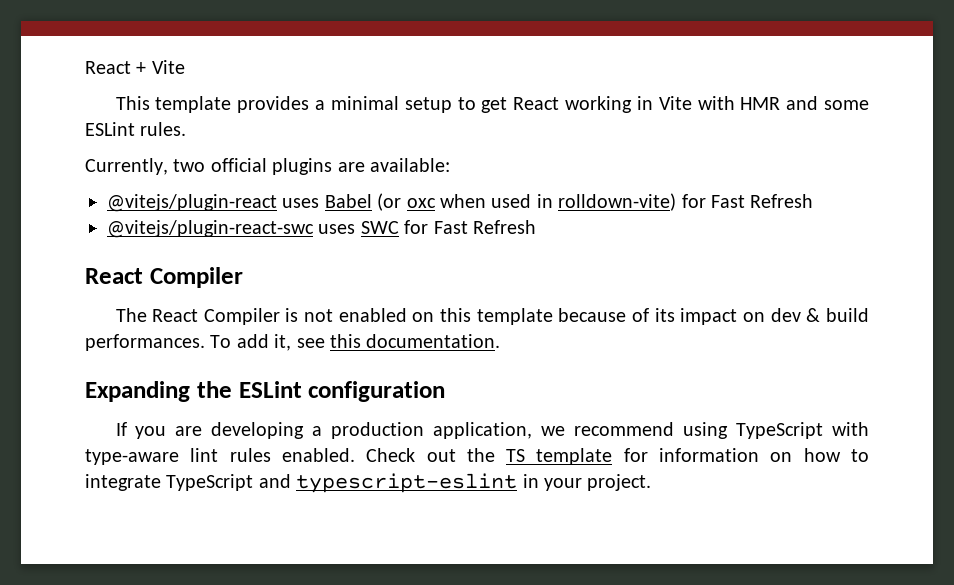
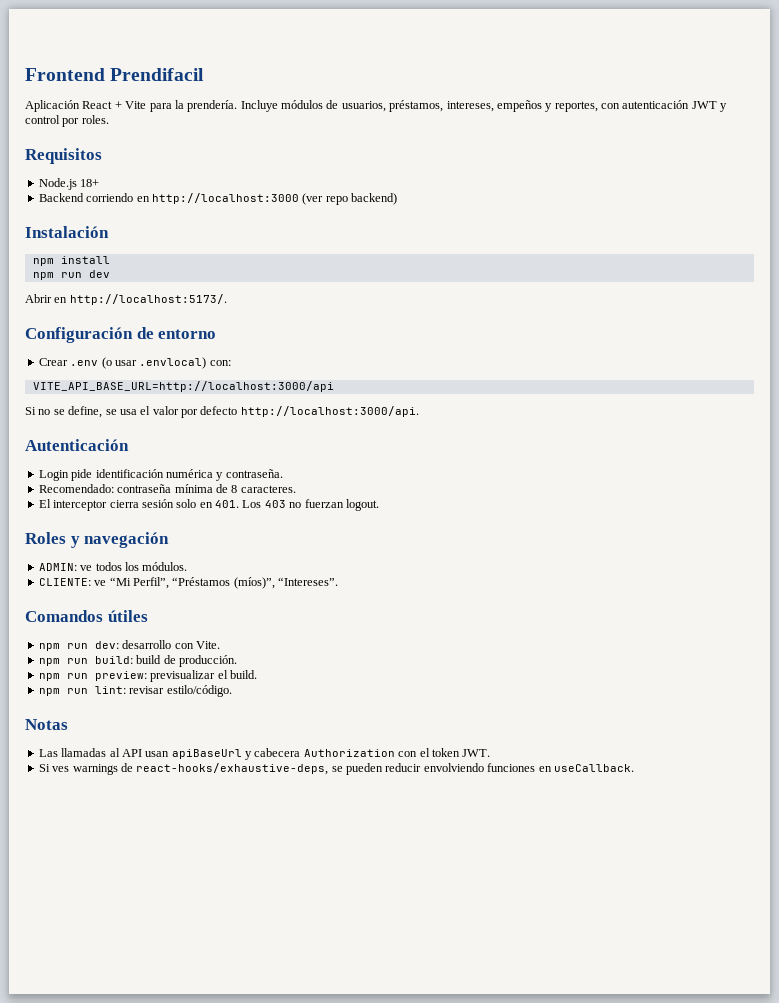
- React + Vite
- This template provides a minimal setup to get React working in Vite with HMR and some ESLint rules.
- Currently, two official plugins are available:
- @vitejs/plugin-react uses Babel (or oxc when used in rolldown-vite) for Fast Refresh
- @vitejs/plugin-react-swc uses SWC for Fast Refresh
- React Compiler
- The React Compiler is not enabled on this template because of its impact on dev & build performances. To add it, see this documentation.
- Expanding the ESLint configuration
- If you are developing a production application, we recommend using TypeScript with type-aware lint rules enabled. Check out the TS template for information on how to integrate TypeScript and typescript-eslint in your project.
+ Frontend Prendifacil
+ Aplicación React + Vite para la prendería. Incluye módulos de usuarios, préstamos, intereses, empeños y reportes, con autenticación JWT y control por roles.
+ Requisitos
+ Node.js 18+
+ Backend corriendo en http://localhost:3000 (ver repo backend)
+ Instalación
+ npm install
+ npm run dev
+ Abrir en http://localhost:5173/.
+ Configuración de entorno
+ Crear .env (o usar .envlocal) con:
+ VITE_API_BASE_URL=http://localhost:3000/api
+ Si no se define, se usa el valor por defecto http://localhost:3000/api.
+ Autenticación
+ Login pide identificación numérica y contraseña.
+ Recomendado: contraseña mínima de 8 caracteres.
+ El interceptor cierra sesión solo en 401. Los 403 no fuerzan logout.
+ Roles y navegación
+ ADMIN: ve todos los módulos.
+ CLIENTE: ve “Mi Perfil”, “Préstamos (míos)”, “Intereses”.
+ Comandos útiles
+ npm run dev: desarrollo con Vite.
+ npm run build: build de producción.
+ npm run preview: previsualizar el build.
+ npm run lint: revisar estilo/código.
+ Notas
+ Las llamadas al API usan apiBaseUrl y cabecera Authorization con el token JWT.
+ Si ves warnings de react-hooks/exhaustive-deps, se pueden reducir envolviendo funciones en useCallback.

